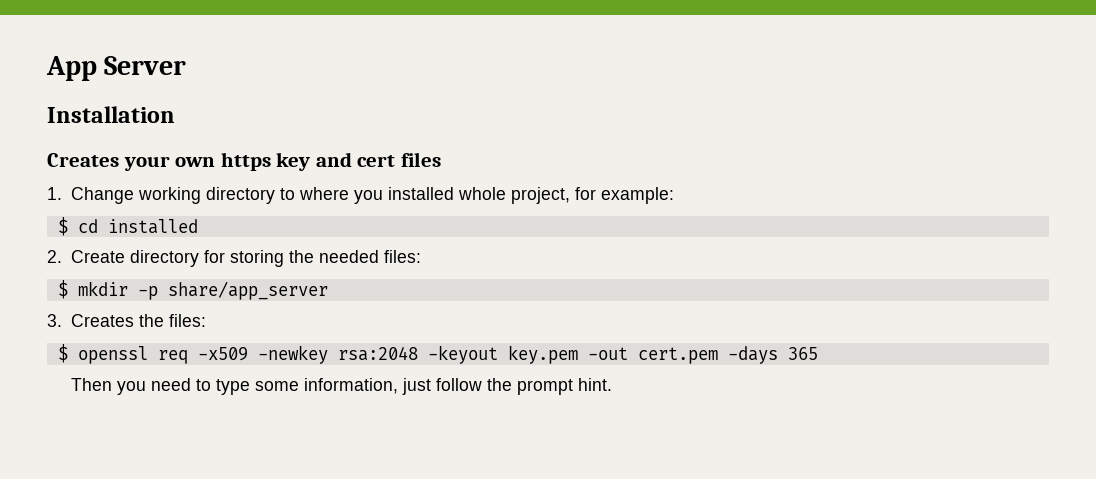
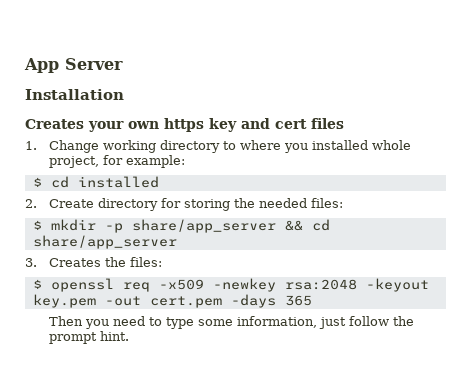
- $ mkdir -p share/app_server
+ $ mkdir -p share/app_server && cd share/app_server

